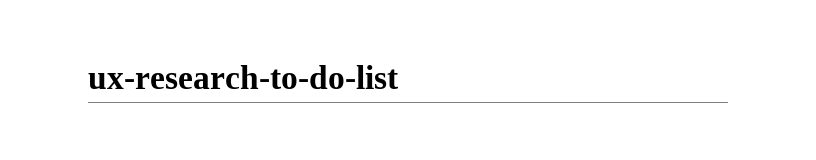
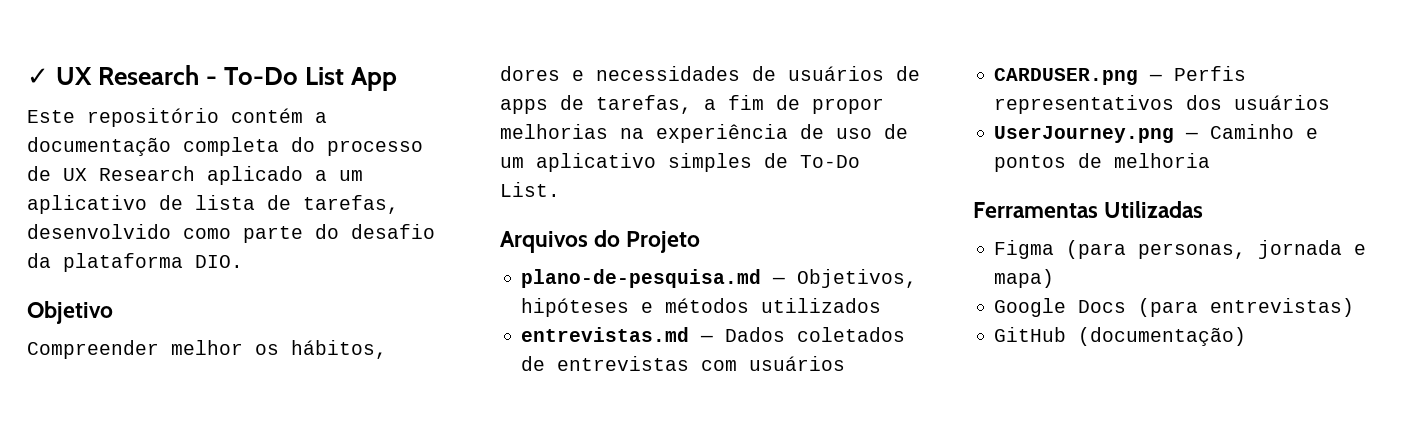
- ux-research-to-do-list
+ ✓ UX Research - To-Do List App
+ Este repositório contém a documentação completa do processo de UX Research aplicado a um aplicativo de lista de tarefas, desenvolvido como parte do desafio da plataforma DIO.
+ Objetivo
+ Compreender melhor os hábitos, dores e necessidades de usuários de apps de tarefas, a fim de propor melhorias na experiência de uso de um aplicativo simples de To-Do List.
+ Arquivos do Projeto
+ plano-de-pesquisa.md — Objetivos, hipóteses e métodos utilizados
+ entrevistas.md — Dados coletados de entrevistas com usuários
+ CARDUSER.png — Perfis representativos dos usuários
+ UserJourney.png — Caminho e pontos de melhoria
+ Ferramentas Utilizadas
+ Figma (para personas, jornada e mapa)
+ Google Docs (para entrevistas)
+ GitHub (documentação)

